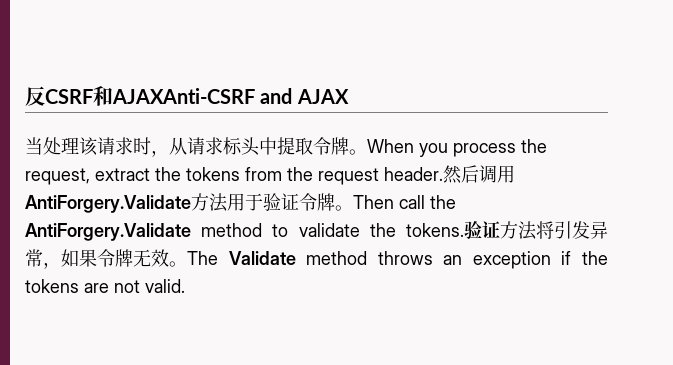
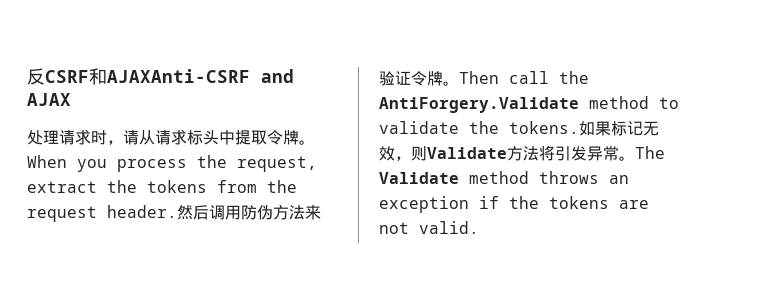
- 当处理该请求时，从请求标头中提取令牌。
+ 处理请求时，请从请求标头中提取令牌。
- 然后调用AntiForgery.Validate方法用于验证令牌。
+ 然后调用防伪方法来验证令牌。
- 验证方法将引发异常，如果令牌无效。
+ 如果标记无效，则Validate方法将引发异常。

